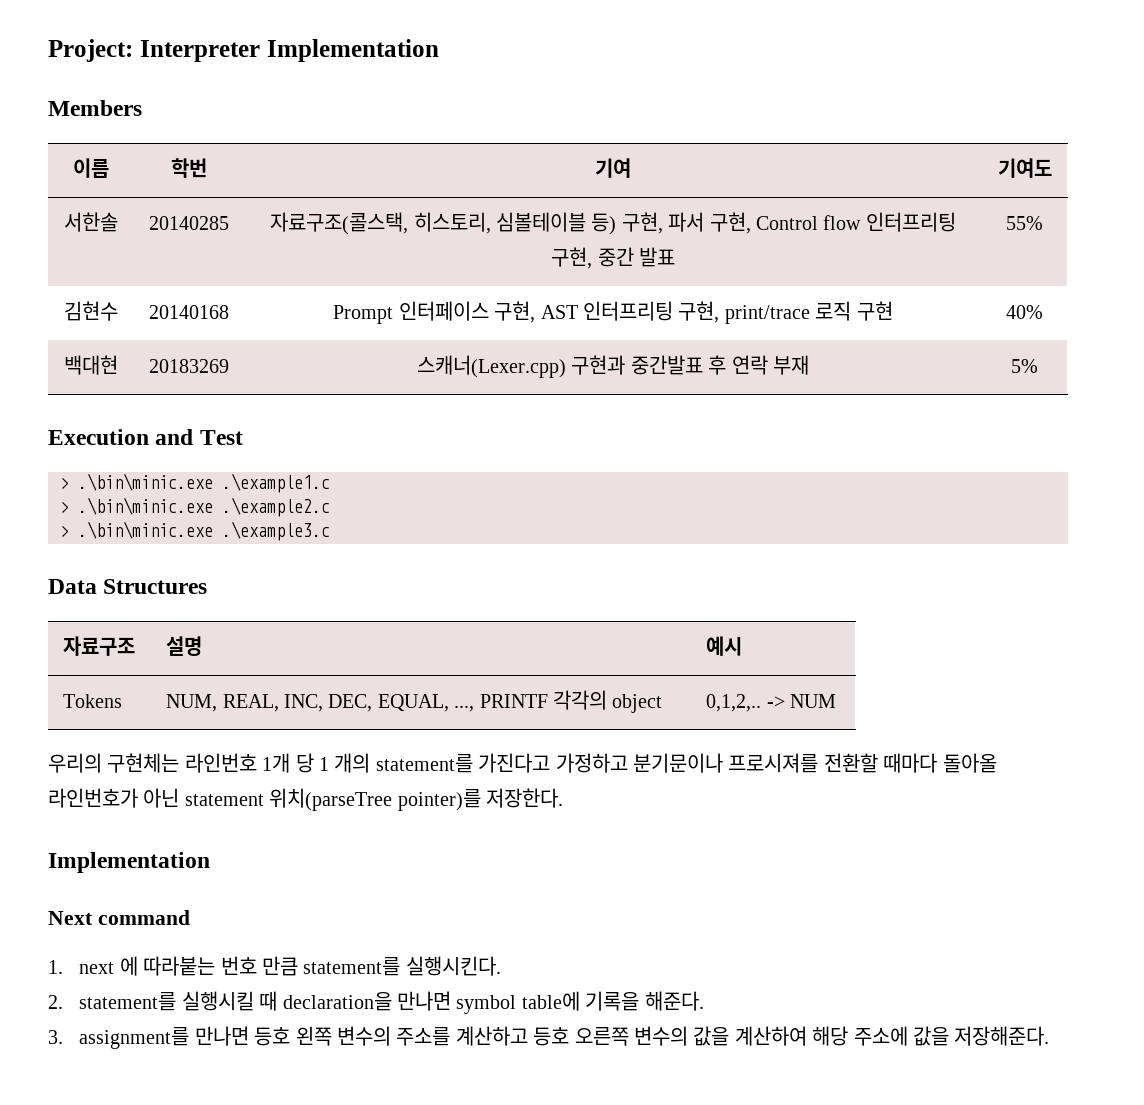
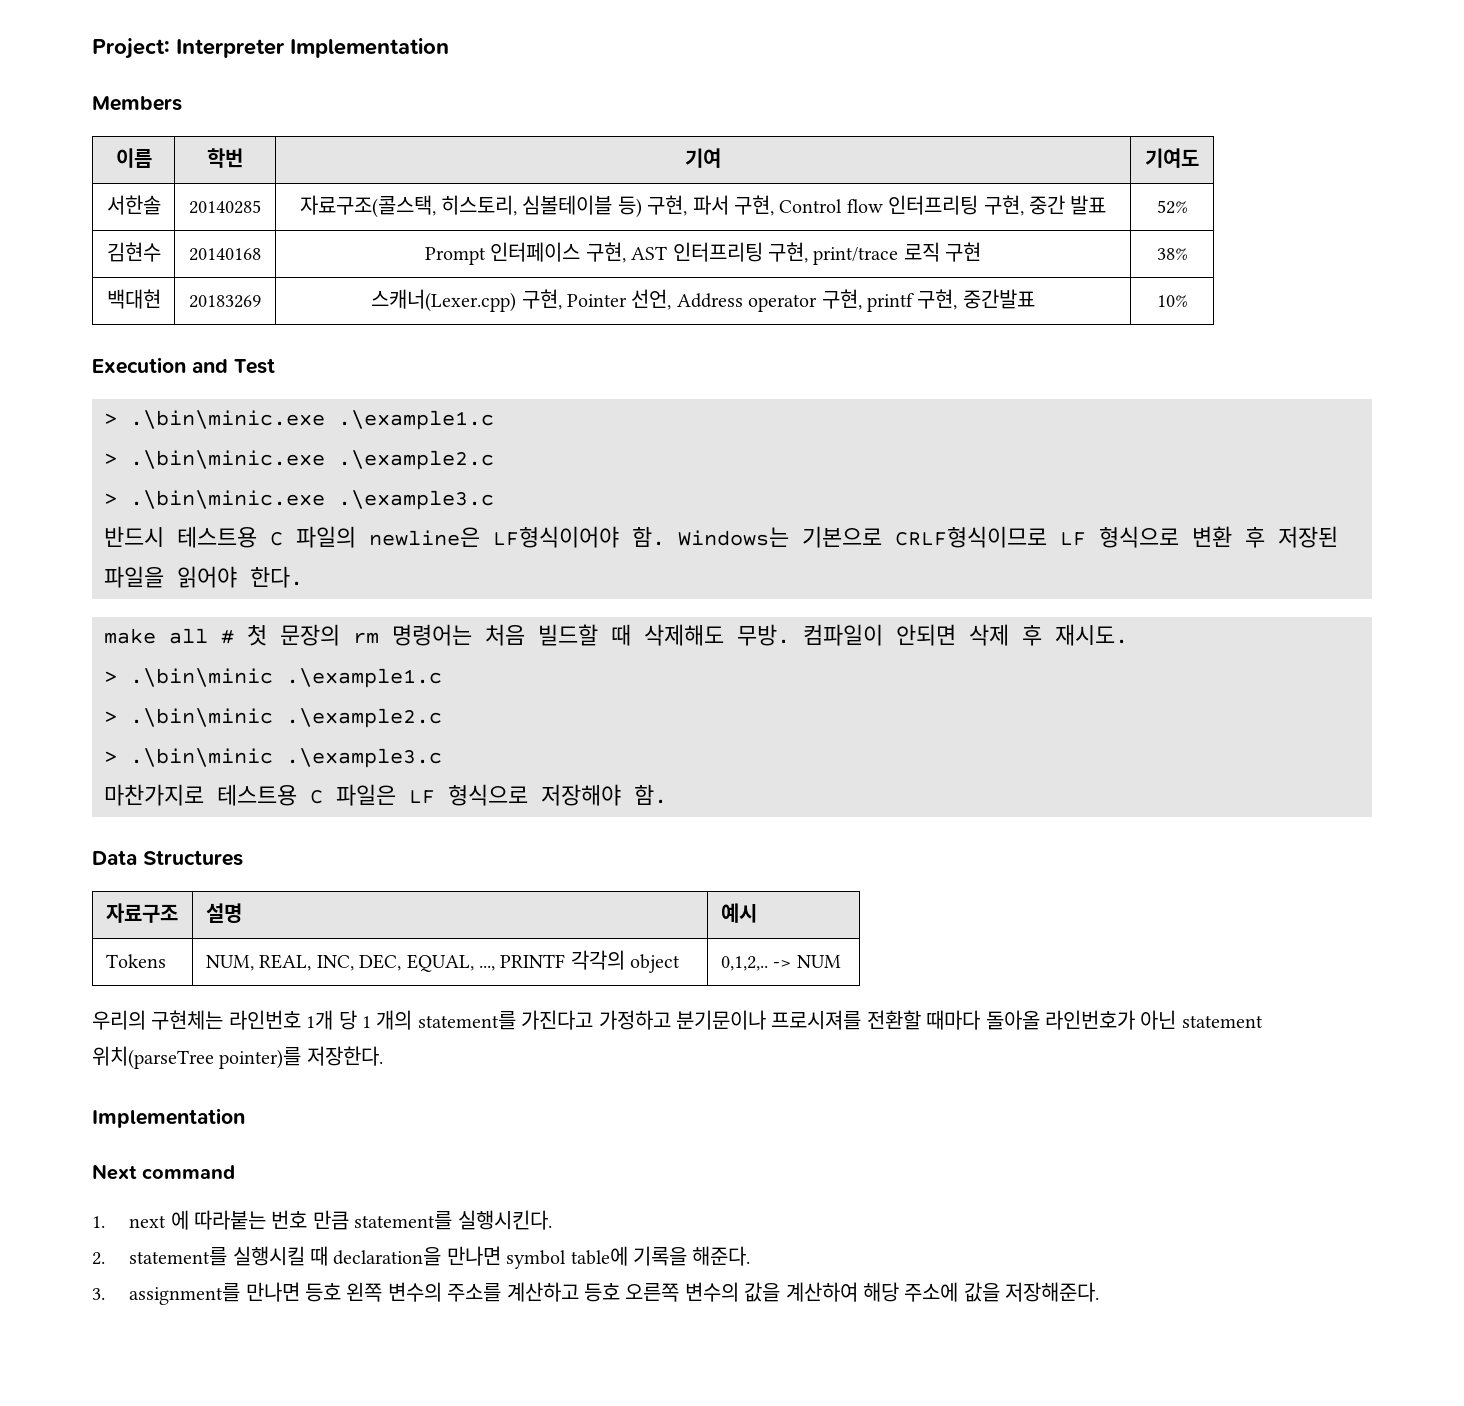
- 서한솔 | 20140285 | 자료구조(콜스택, 히스토리, 심볼테이블 등) 구현, 파서 구현, Control flow 인터프리팅 구현, 중간 발표 | 55%
+ 서한솔 | 20140285 | 자료구조(콜스택, 히스토리, 심볼테이블 등) 구현, 파서 구현, Control flow 인터프리팅 구현, 중간 발표 | 52%
- 김현수 | 20140168 | Prompt 인터페이스 구현, AST 인터프리팅 구현, print/trace 로직 구현 | 40%
+ 김현수 | 20140168 | Prompt 인터페이스 구현, AST 인터프리팅 구현, print/trace 로직 구현 | 38%
- 백대현 | 20183269 | 스캐너(Lexer.cpp) 구현과 중간발표 후 연락 부재 | 5%
+ 백대현 | 20183269 | 스캐너(Lexer.cpp) 구현, Pointer 선언, Address operator 구현, printf 구현, 중간발표 | 10%
+ 반드시 테스트용 C 파일의 newline은 LF형식이어야 함. Windows는 기본으로 CRLF형식이므로 LF 형식으로 변환 후 저장된 파일을 읽어야 한다.
+ make all # 첫 문장의 rm 명령어는 처음 빌드할 때 삭제해도 무방. 컴파일이 안되면 삭제 후 재시도.
+ > .\bin\minic .\example1.c
+ > .\bin\minic .\example2.c
+ > .\bin\minic .\example3.c
+ 마찬가지로 테스트용 C 파일은 LF 형식으로 저장해야 함.

